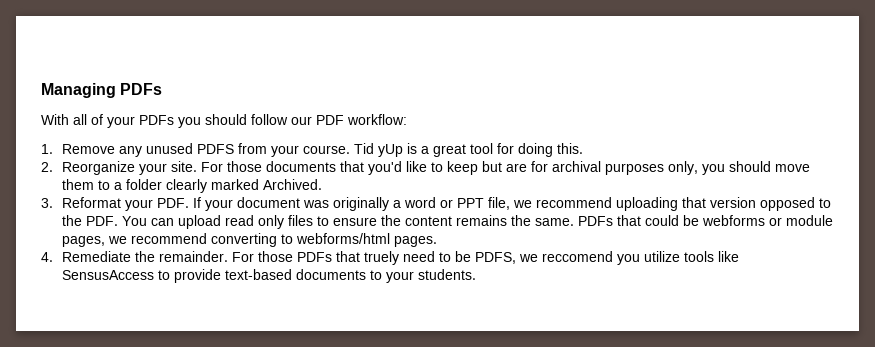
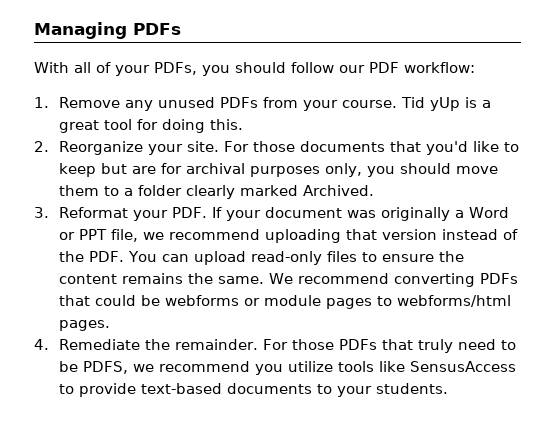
- With all of your PDFs you should follow our PDF workflow:
+ With all of your PDFs, you should follow our PDF workflow:
- 1. Remove any unused PDFS from your course.
+ 1. Remove any unused PDFs from your course.
- 3. Reformat your PDF. If your document was originally a word or PPT file, we recommend uploading that version opposed to the PDF. You can upload read only files to ensure the content remains the same.
+ 3. Reformat your PDF. If your document was originally a Word or PPT file, we recommend uploading that version instead of the PDF. You can upload read-only files to ensure the content remains the same.
- PDFs that could be webforms or module pages, we recommend converting to webforms/html pages.
+ We recommend converting PDFs that could be webforms or module pages to webforms/html pages.
- For those PDFs that truely need to be PDFS, we reccomend you utilize tools like SensusAccess to provide text-based documents to your students.
+ For those PDFs that truly need to be PDFS, we recommend you utilize tools like SensusAccess to provide text-based documents to your students.

